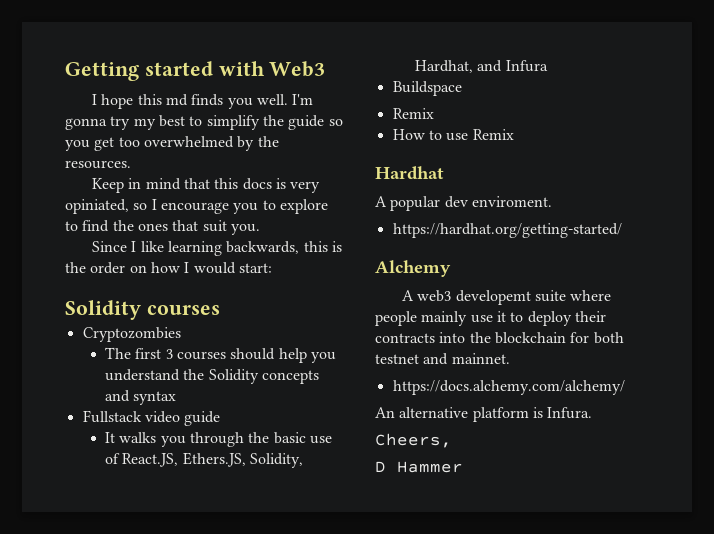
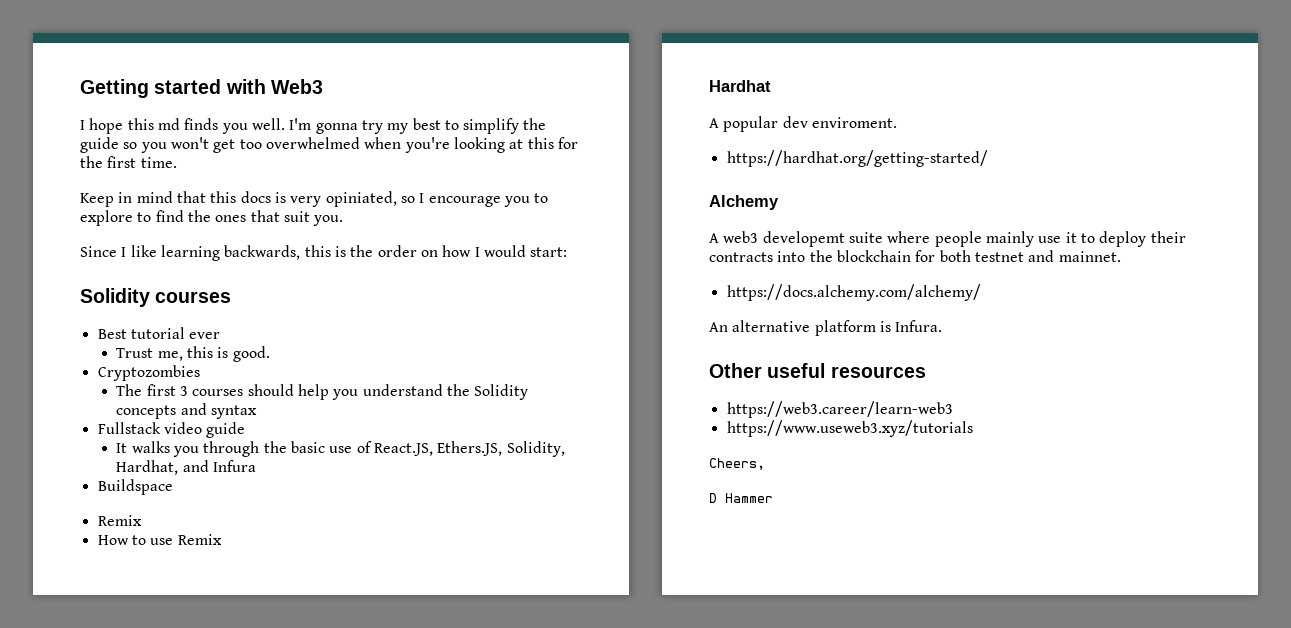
- I'm gonna try my best to simplify the guide so you get too overwhelmed by the resources.
+ I'm gonna try my best to simplify the guide so you won't get too overwhelmed when you're looking at this for the first time.
+ Best tutorial ever
+ Trust me, this is good.
+ Other useful resources
+ https://web3.career/learn-web3
+ https://www.useweb3.xyz/tutorials

